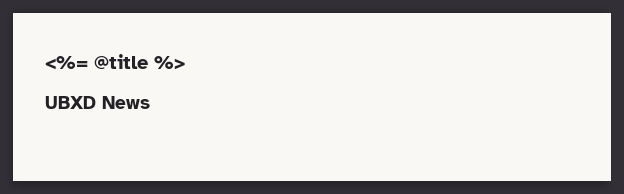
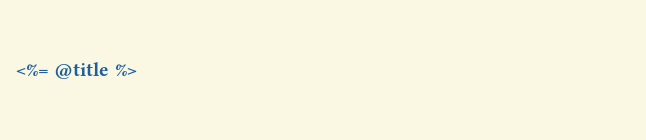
- UBXD News

